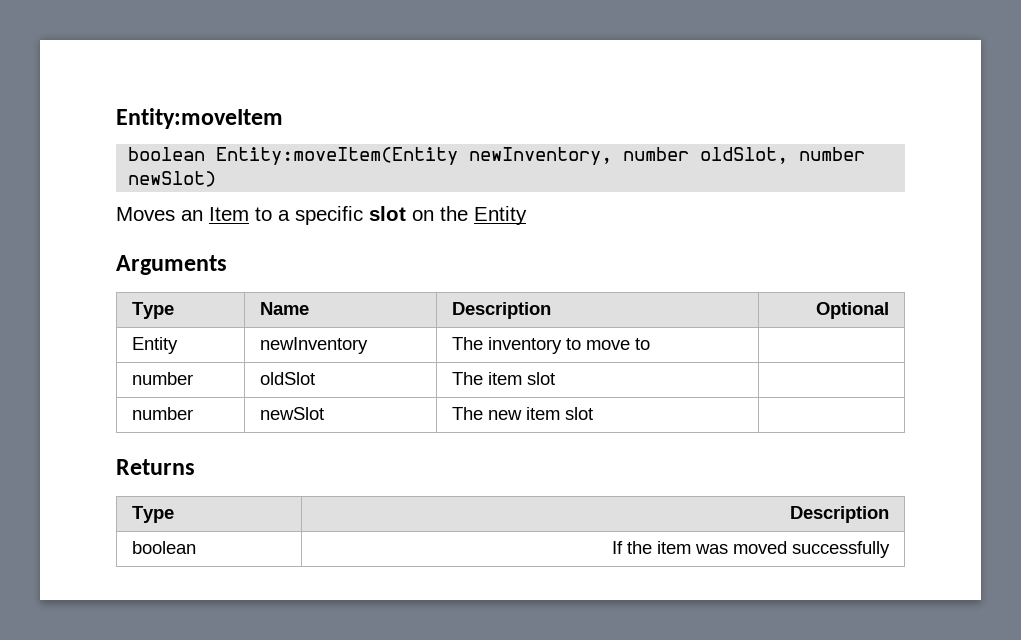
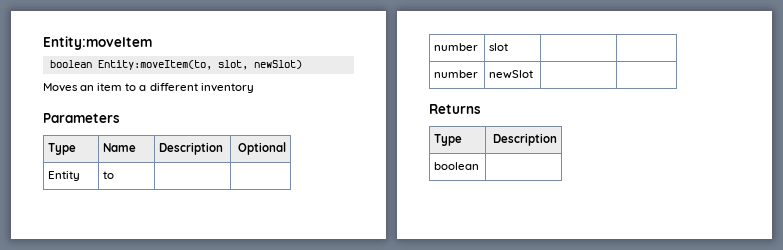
- boolean Entity:moveItem(Entity newInventory, number oldSlot, number newSlot)
+ boolean Entity:moveItem(to, slot, newSlot)
- Moves an Item to a specific slot on the Entity
- Arguments
+ Moves an item to a different inventory
+ Parameters
- Entity | newInventory | The inventory to move to |
- number | oldSlot | The item slot |
- number | newSlot | The new item slot |
+ Entity | to | |
+ number | slot | |
+ number | newSlot | |
  Returns
  Type | Description
- boolean | If the item was moved successfully
+ boolean |

